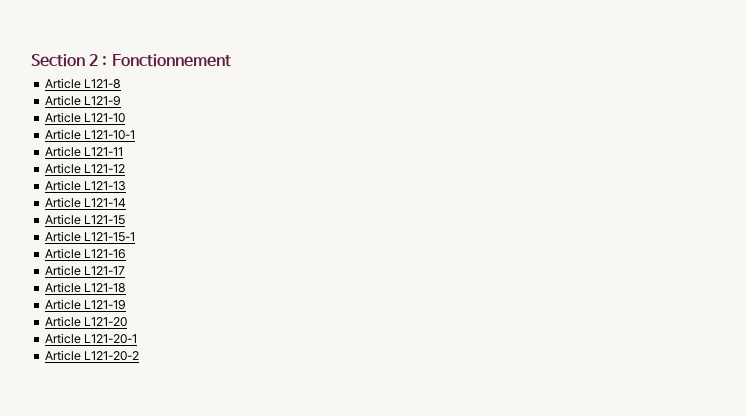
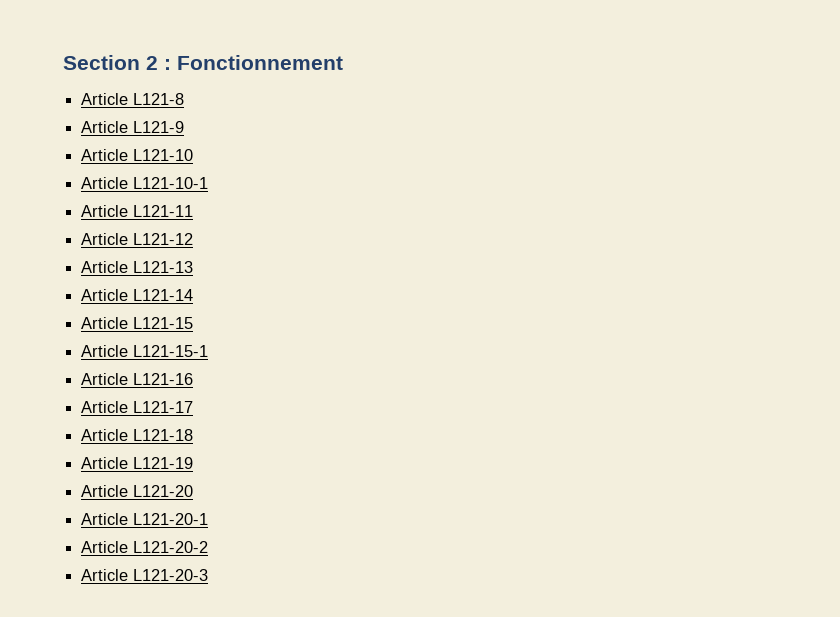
+ Article L121-20-3

